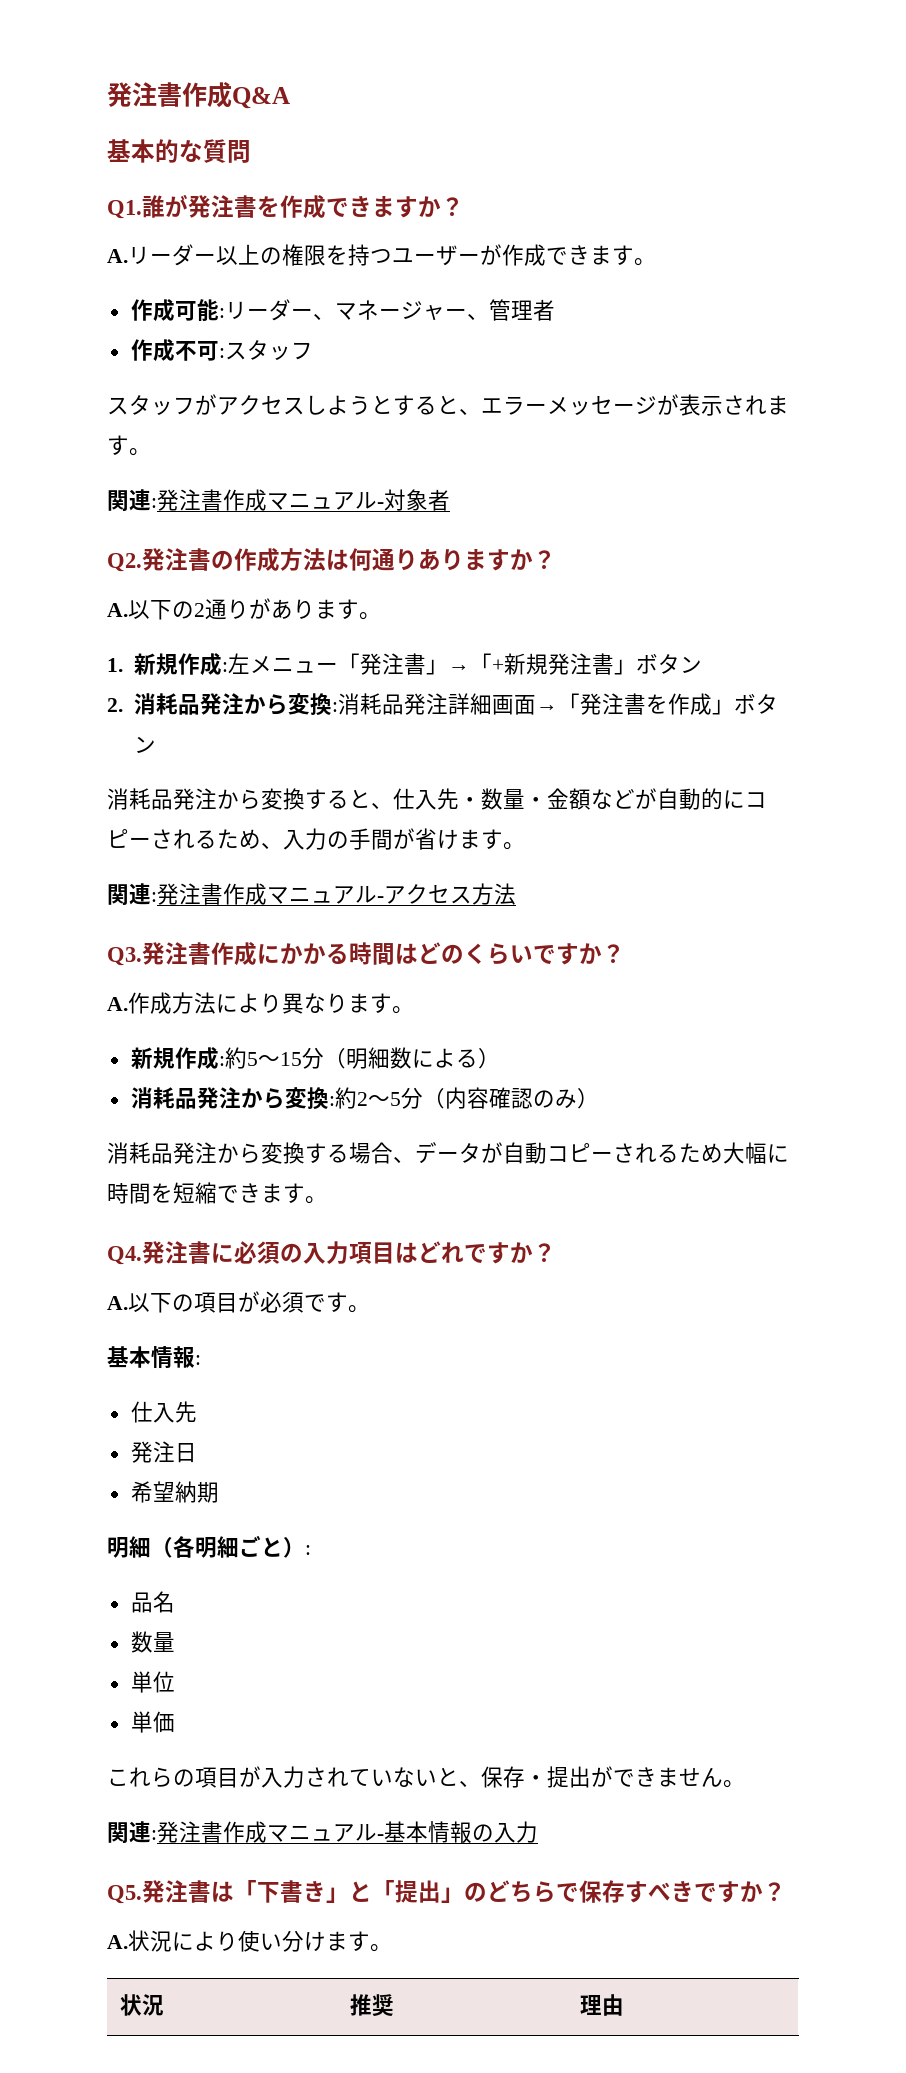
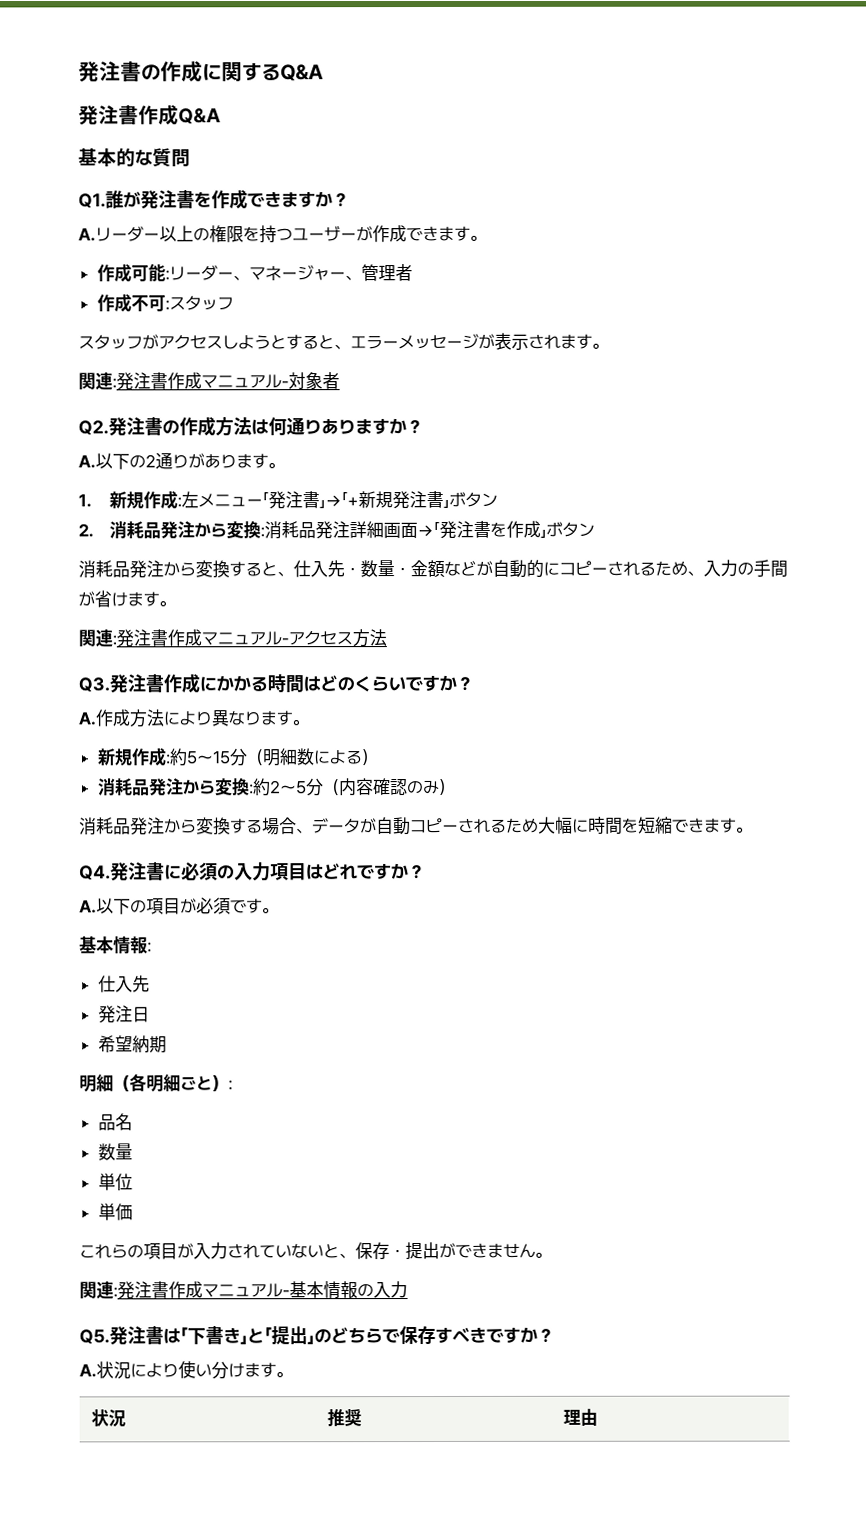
+ 発注書の作成に関するQ&A

